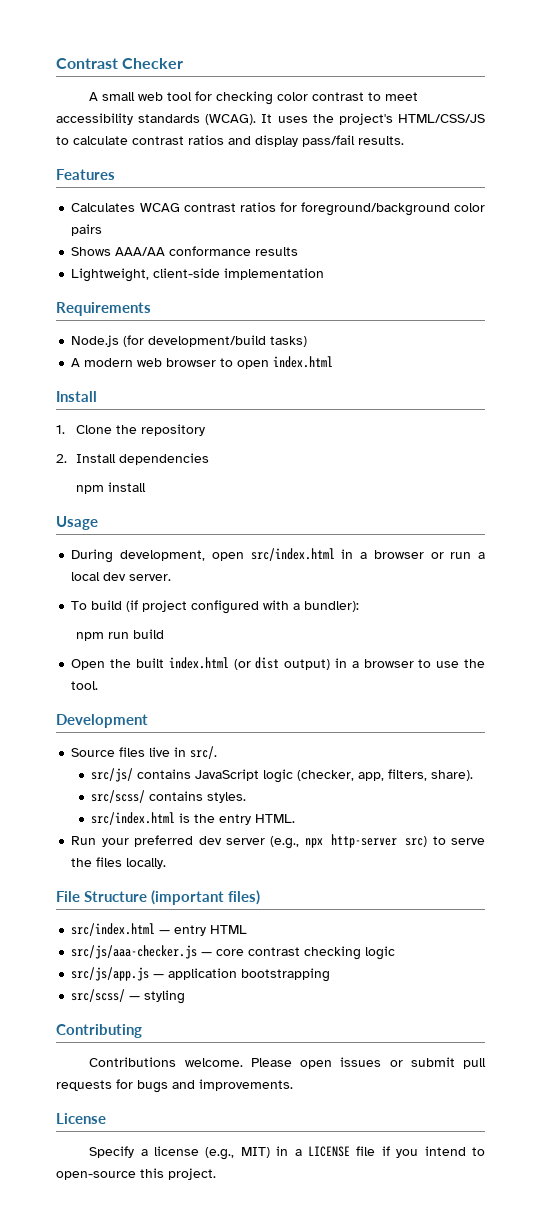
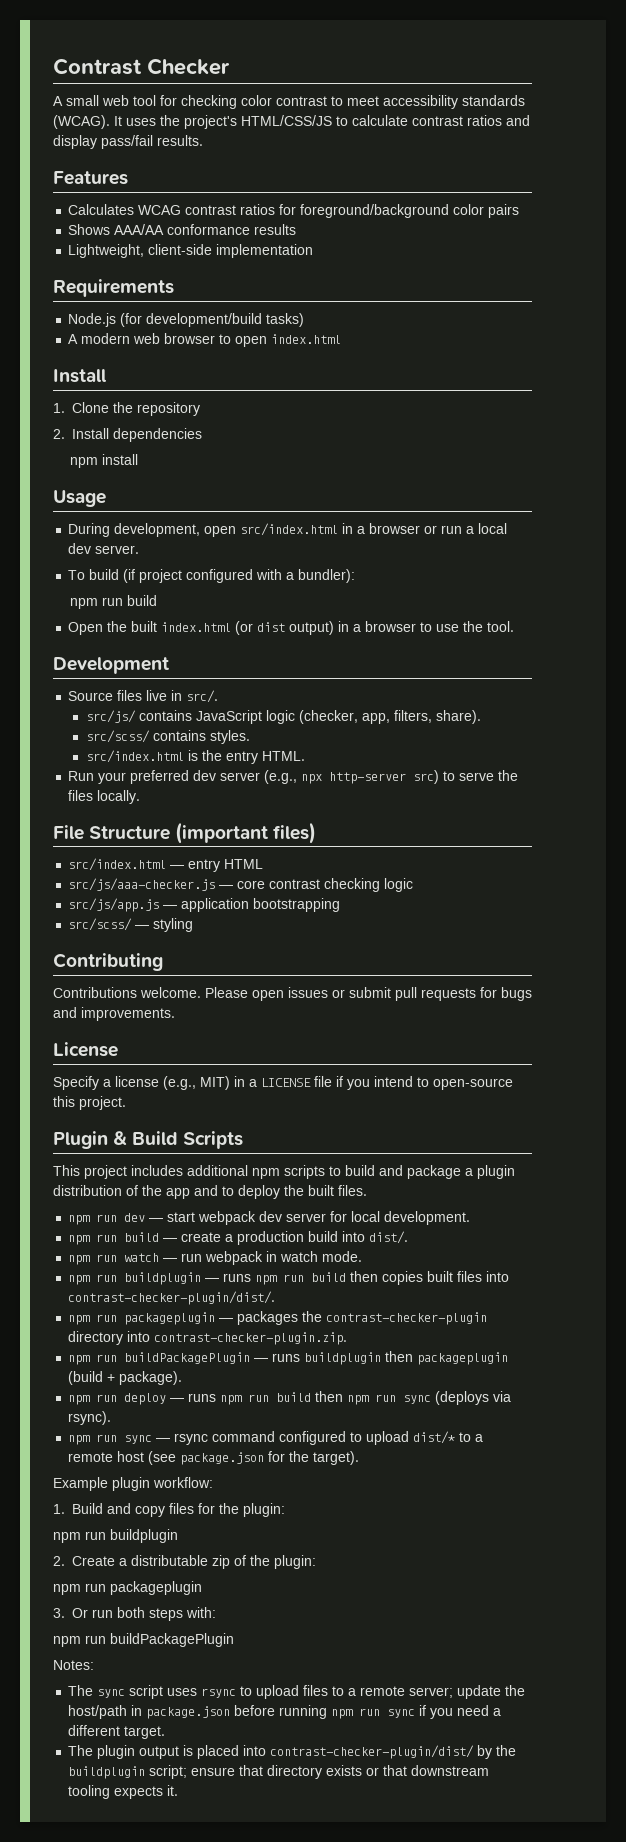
+ Plugin & Build Scripts
+ This project includes additional npm scripts to build and package a plugin distribution of the app and to deploy the built files.
+ npm run dev — start webpack dev server for local development.
+ npm run build — create a production build into dist/.
+ npm run watch — run webpack in watch mode.
+ npm run buildplugin — runs npm run build then copies built files into contrast-checker-plugin/dist/.
+ npm run packageplugin — packages the contrast-checker-plugin directory into contrast-checker-plugin.zip.
+ npm run buildPackagePlugin — runs buildplugin then packageplugin (build + package).
+ npm run deploy — runs npm run build then npm run sync (deploys via rsync).
+ npm run sync — rsync command configured to upload dist/* to a remote host (see package.json for the target).
+ Example plugin workflow:
+ 1. Build and copy files for the plugin:
+ npm run buildplugin
+ 2. Create a distributable zip of the plugin:
+ npm run packageplugin
+ 3. Or run both steps with:
+ npm run buildPackagePlugin
+ Notes:
+ The sync script uses rsync to upload files to a remote server; update the host/path in package.json before running npm run sync if you need a different target.
+ The plugin output is placed into contrast-checker-plugin/dist/ by the buildplugin script; ensure that directory exists or that downstream tooling expects it.

